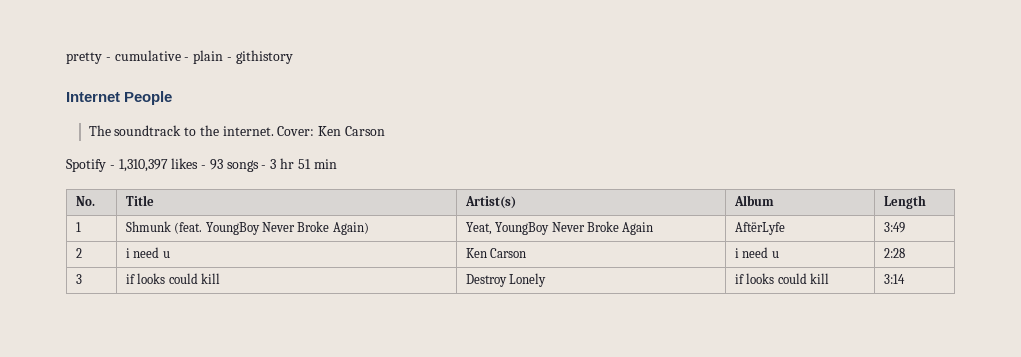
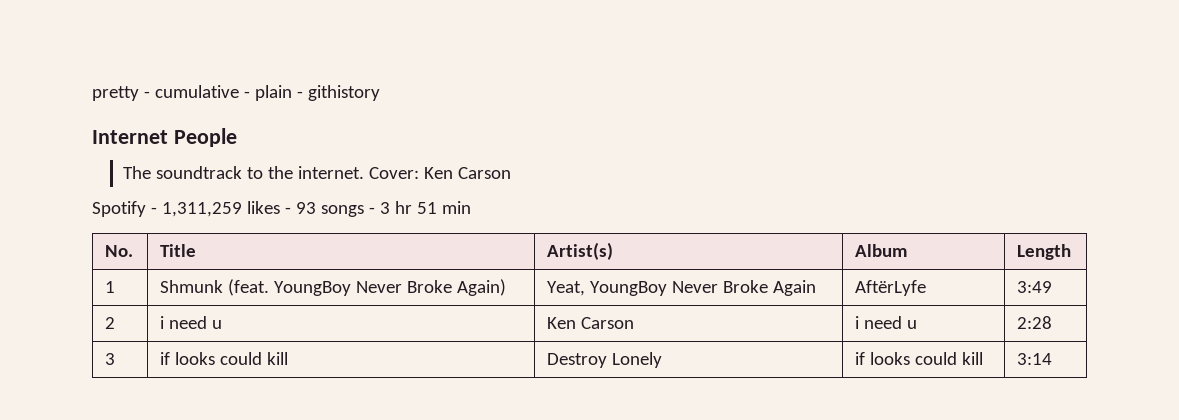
- Spotify - 1,310,397 likes - 93 songs - 3 hr 51 min
+ Spotify - 1,311,259 likes - 93 songs - 3 hr 51 min

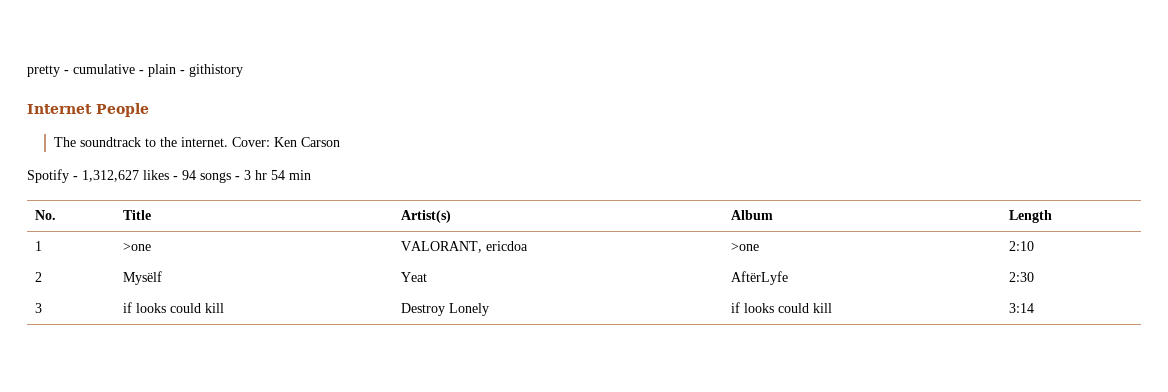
- Spotify - 1,311,259 likes - 93 songs - 3 hr 51 min
+ Spotify - 1,312,627 likes - 94 songs - 3 hr 54 min
- 1 | Shmunk (feat. YoungBoy Never Broke Again) | Yeat, YoungBoy Never Broke Again | AftërLyfe | 3:49
- 2 | i need u | Ken Carson | i need u | 2:28
+ 1 | >one | VALORANT, ericdoa | >one | 2:10
+ 2 | Mysëlf | Yeat | AftërLyfe | 2:30

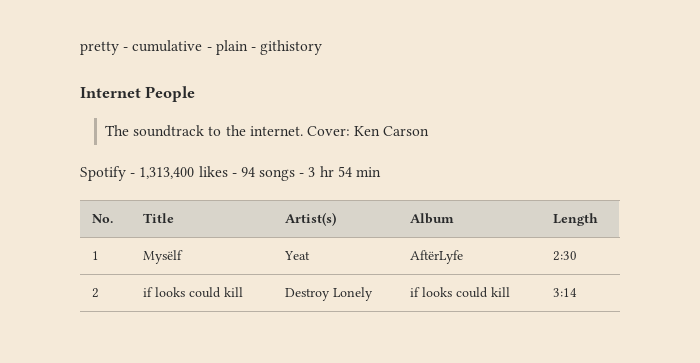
- Spotify - 1,312,627 likes - 94 songs - 3 hr 54 min
+ Spotify - 1,313,400 likes - 94 songs - 3 hr 54 min
- 1 | >one | VALORANT, ericdoa | >one | 2:10
- 2 | Mysëlf | Yeat | AftërLyfe | 2:30
+ 1 | Mysëlf | Yeat | AftërLyfe | 2:30
- 3 | if looks could kill | Destroy Lonely | if looks could kill | 3:14
+ 2 | if looks could kill | Destroy Lonely | if looks could kill | 3:14

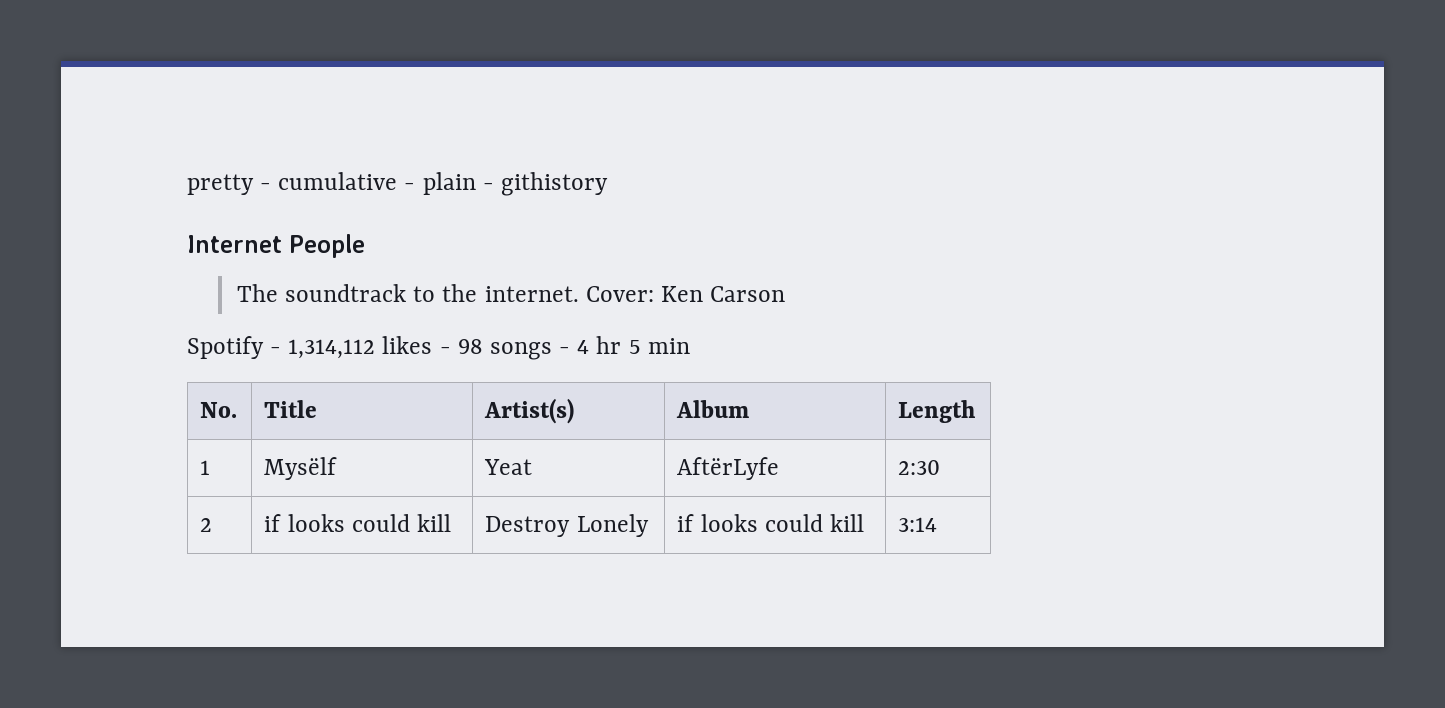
- Spotify - 1,313,400 likes - 94 songs - 3 hr 54 min
+ Spotify - 1,314,112 likes - 98 songs - 4 hr 5 min

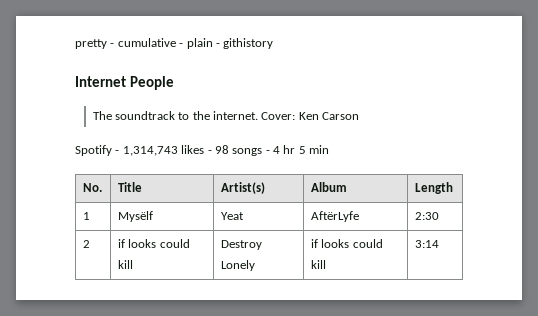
- Spotify - 1,314,112 likes - 98 songs - 4 hr 5 min
+ Spotify - 1,314,743 likes - 98 songs - 4 hr 5 min

